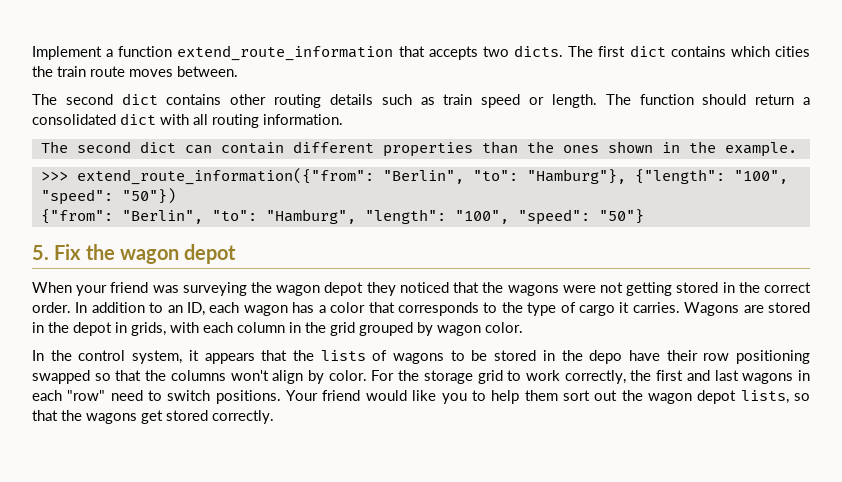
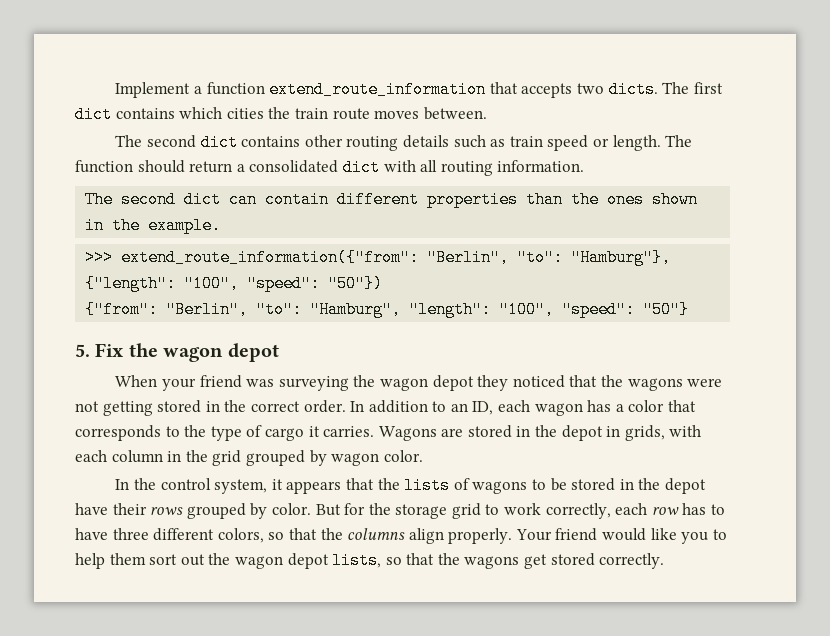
- In the control system, it appears that the lists of wagons to be stored in the depo have their row positioning swapped so that the columns won't align by color. For the storage grid to work correctly, the first and last wagons in each "row" need to switch positions.
+ In the control system, it appears that the lists of wagons to be stored in the depot have their rows grouped by color. But for the storage grid to work correctly, each row has to have three different colors, so that the columns align properly.

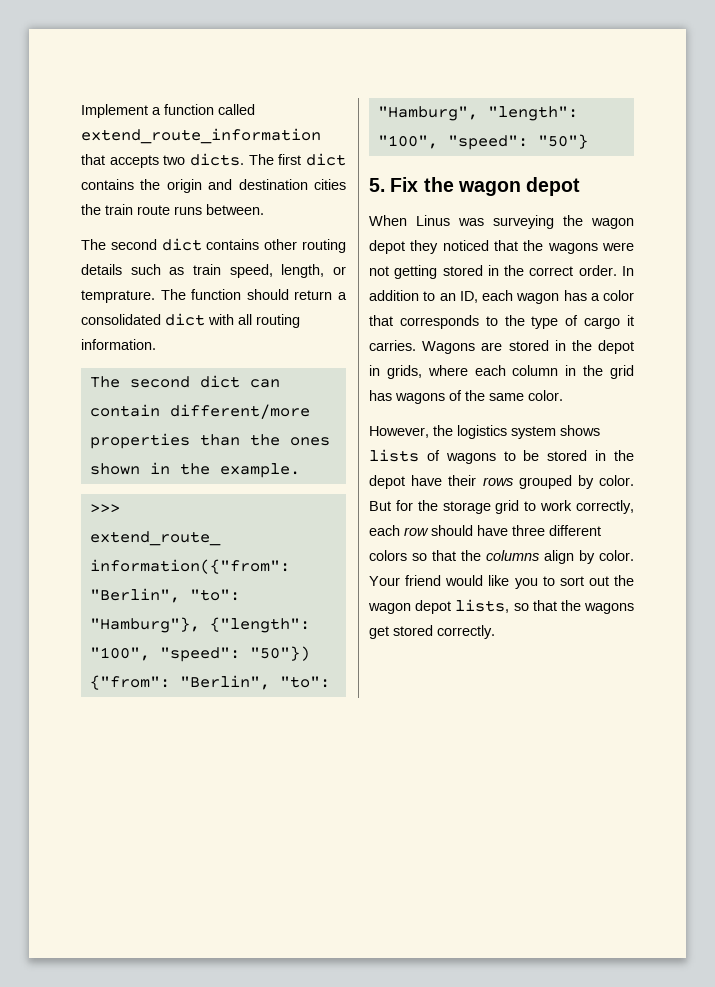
- Implement a function extend_route_information that accepts two dicts.
+ Implement a function called extend_route_information that accepts two dicts.
- The first dict contains which cities the train route moves between.
+ The first dict contains the origin and destination cities the train route runs between.
- The second dict contains other routing details such as train speed or length.
+ The second dict contains other routing details such as train speed, length, or temprature.
- The second dict can contain different properties than the ones shown in the example.
+ The second dict can contain different/more properties than the ones shown in the example.
- When your friend was surveying the wagon depot they noticed that the wagons were not getting stored in the correct order.
+ When Linus was surveying the wagon depot they noticed that the wagons were not getting stored in the correct order.
- Wagons are stored in the depot in grids, with each column in the grid grouped by wagon color.
- In the control system, it appears that the lists of wagons to be stored in the depot have their rows grouped by color.
+ Wagons are stored in the depot in grids, where each column in the grid has wagons of the same color.
+ However, the logistics system shows lists of wagons to be stored in the depot have their rows grouped by color.
- But for the storage grid to work correctly, each row has to have three different colors, so that the columns align properly.
+ But for the storage grid to work correctly, each row should have three different colors so that the columns align by color.
- Your friend would like you to help them sort out the wagon depot lists, so that the wagons get stored correctly.
+ Your friend would like you to sort out the wagon depot lists, so that the wagons get stored correctly.

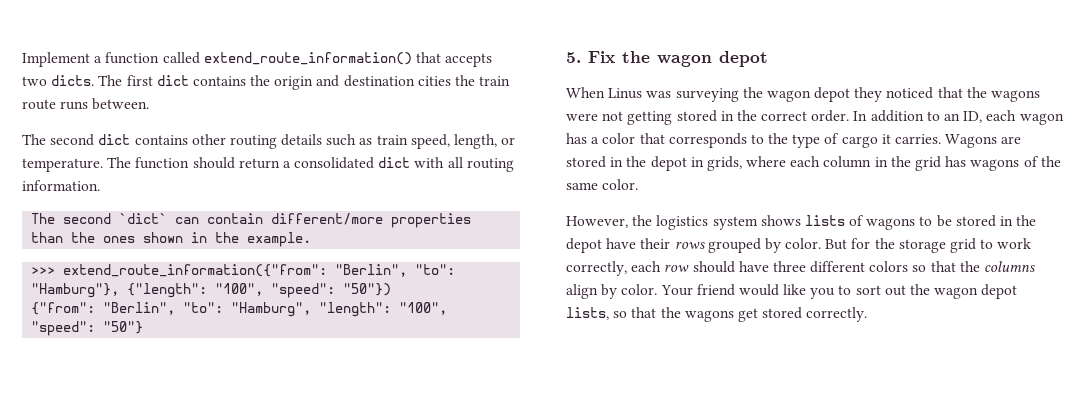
- Implement a function called extend_route_information that accepts two dicts.
+ Implement a function called extend_route_information() that accepts two dicts.
- The second dict contains other routing details such as train speed, length, or temprature.
+ The second dict contains other routing details such as train speed, length, or temperature.
- The second dict can contain different/more properties than the ones shown in the example.
+ The second `dict` can contain different/more properties than the ones shown in the example.

